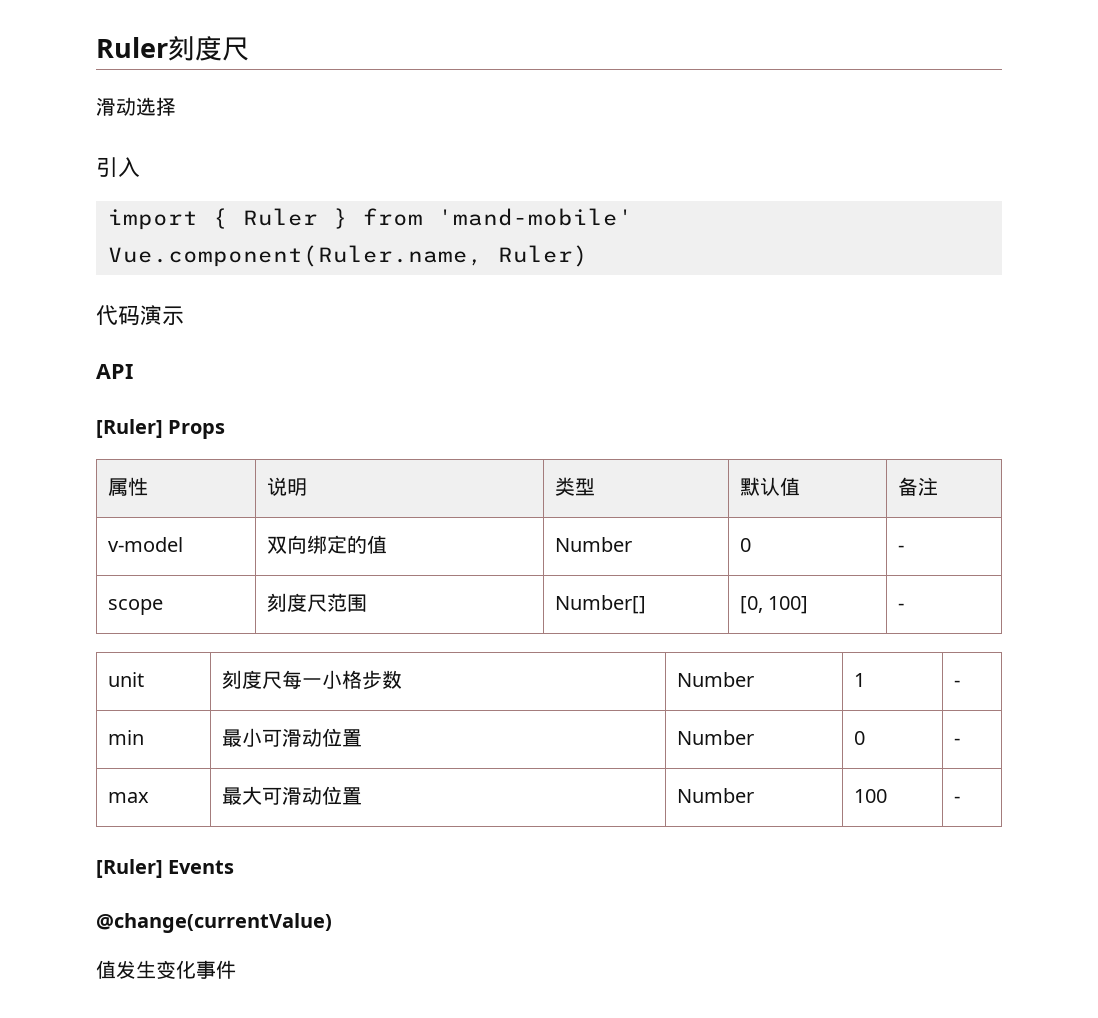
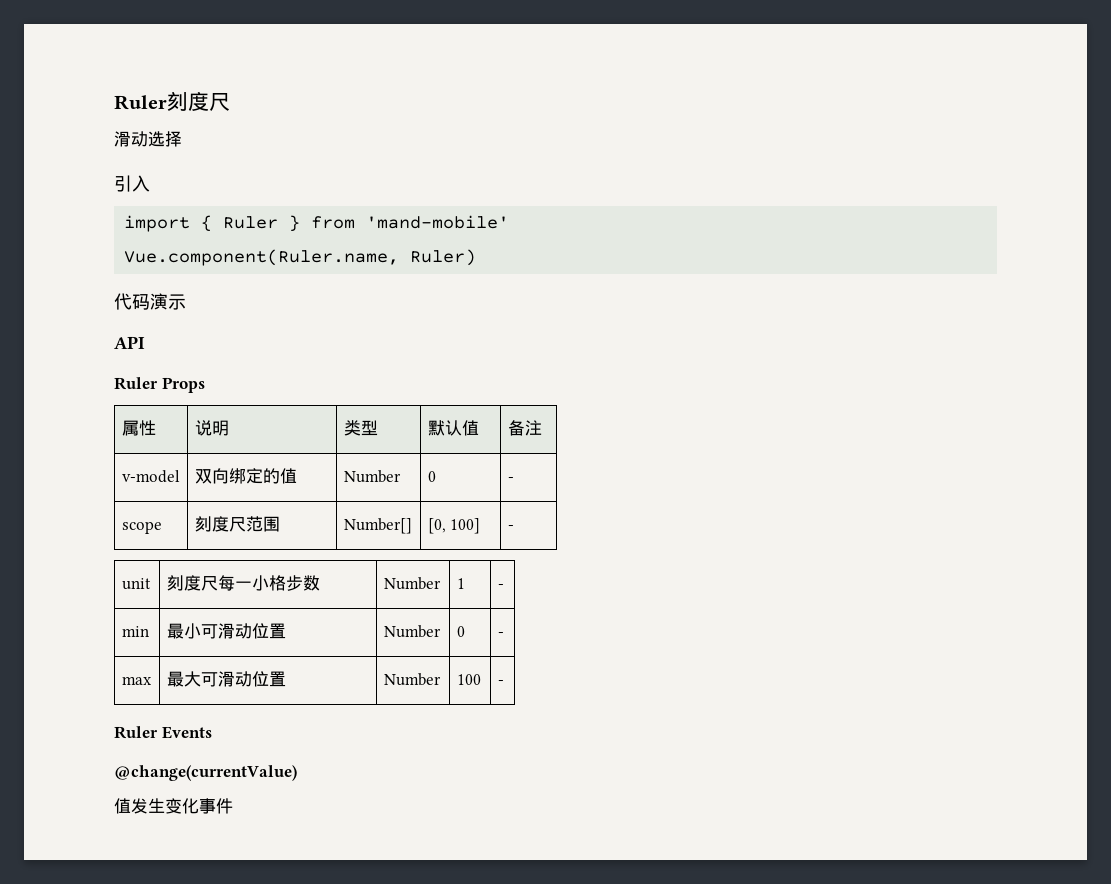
- [Ruler] Props
+ Ruler Props
- [Ruler] Events
+ Ruler Events

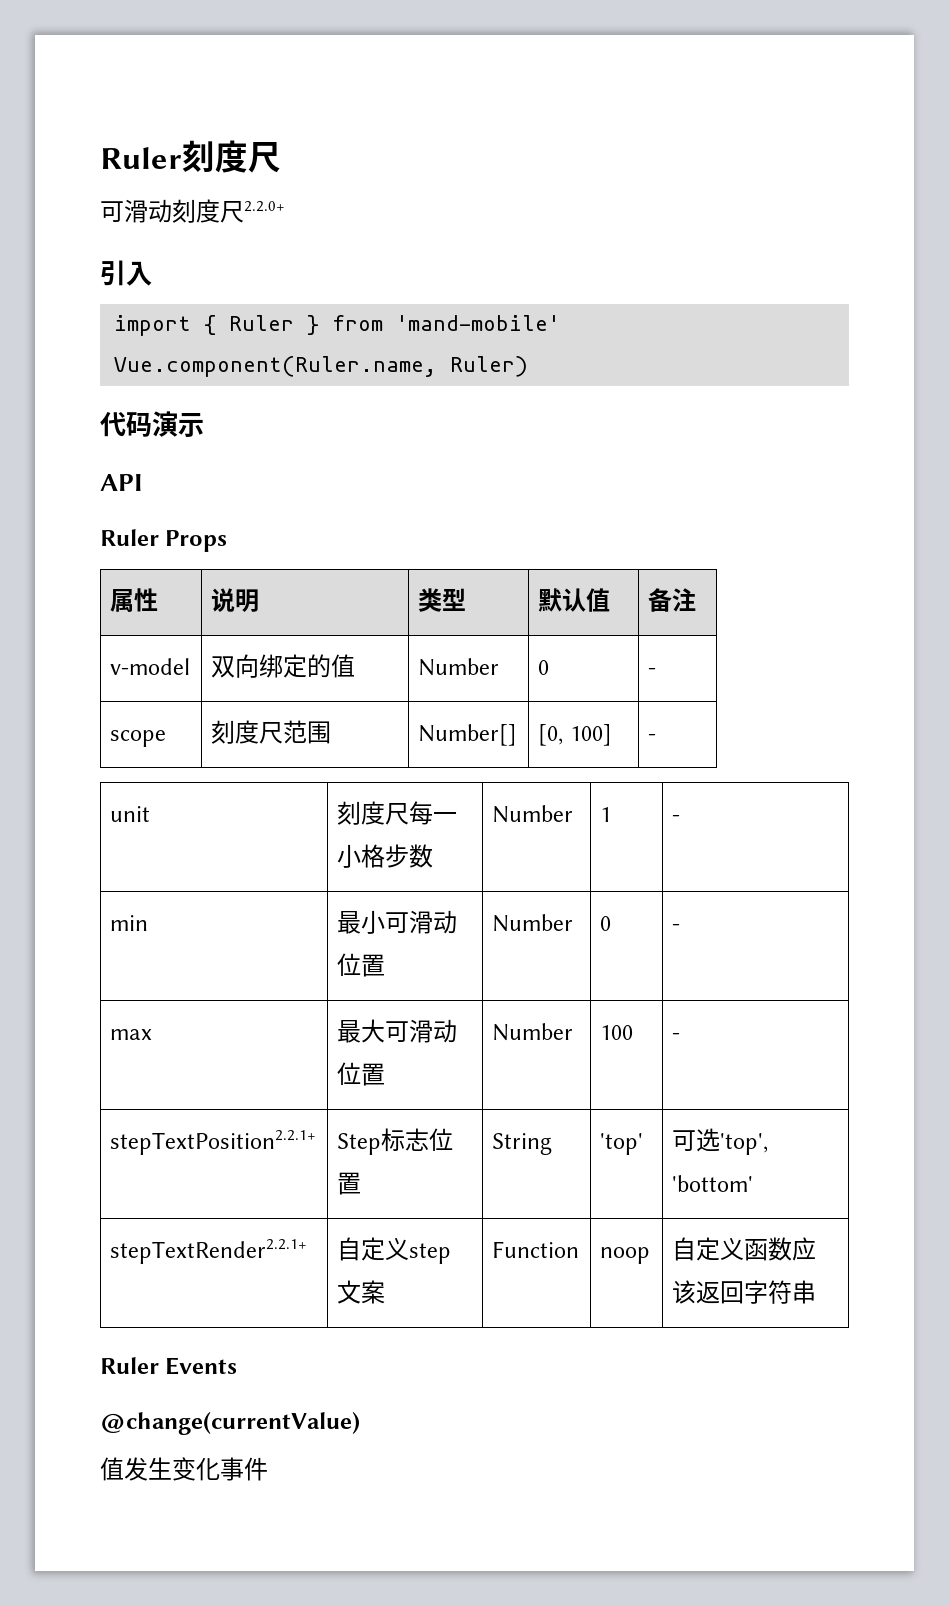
- 滑动选择
+ 可滑动刻度尺2.2.0+
+ stepTextPosition2.2.1+ | Step标志位置 | String | 'top' | 可选'top', 'bottom'
+ stepTextRender2.2.1+ | 自定义step文案 | Function | noop | 自定义函数应该返回字符串

